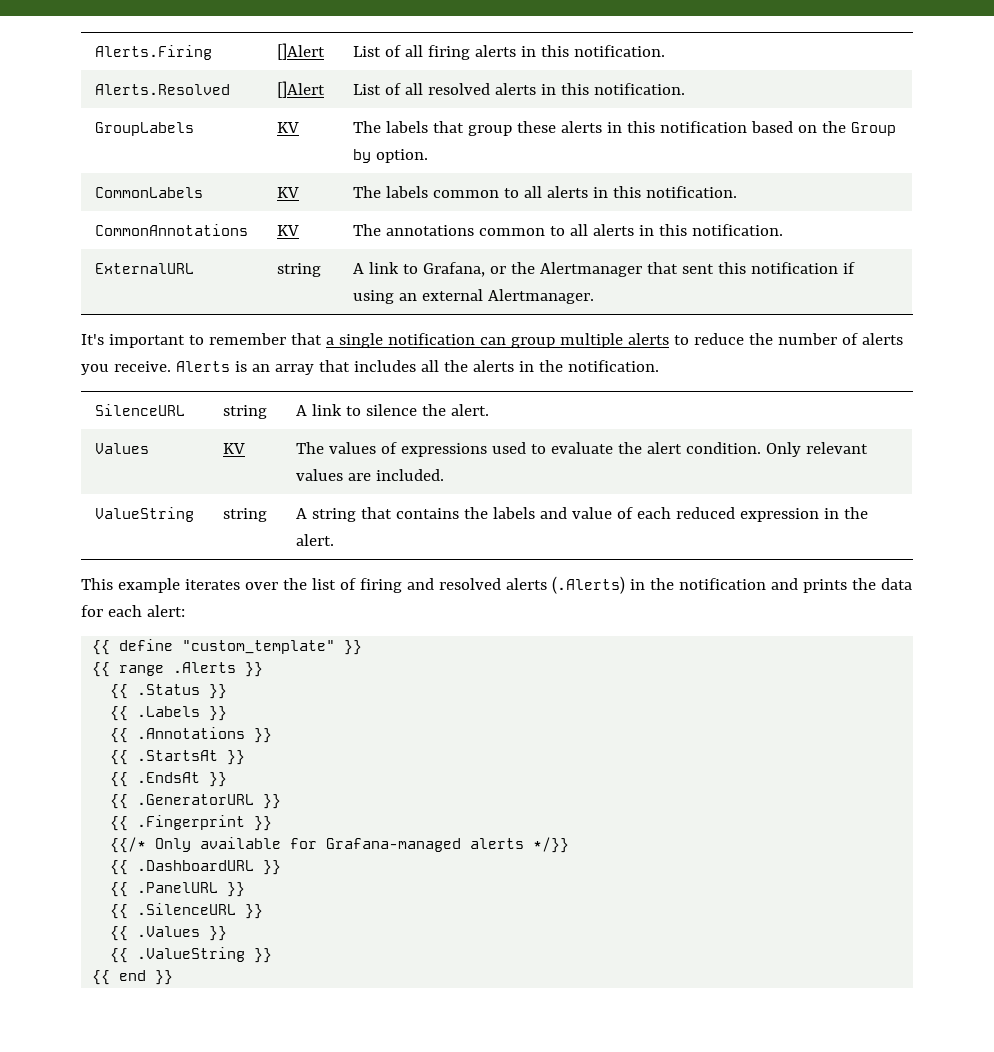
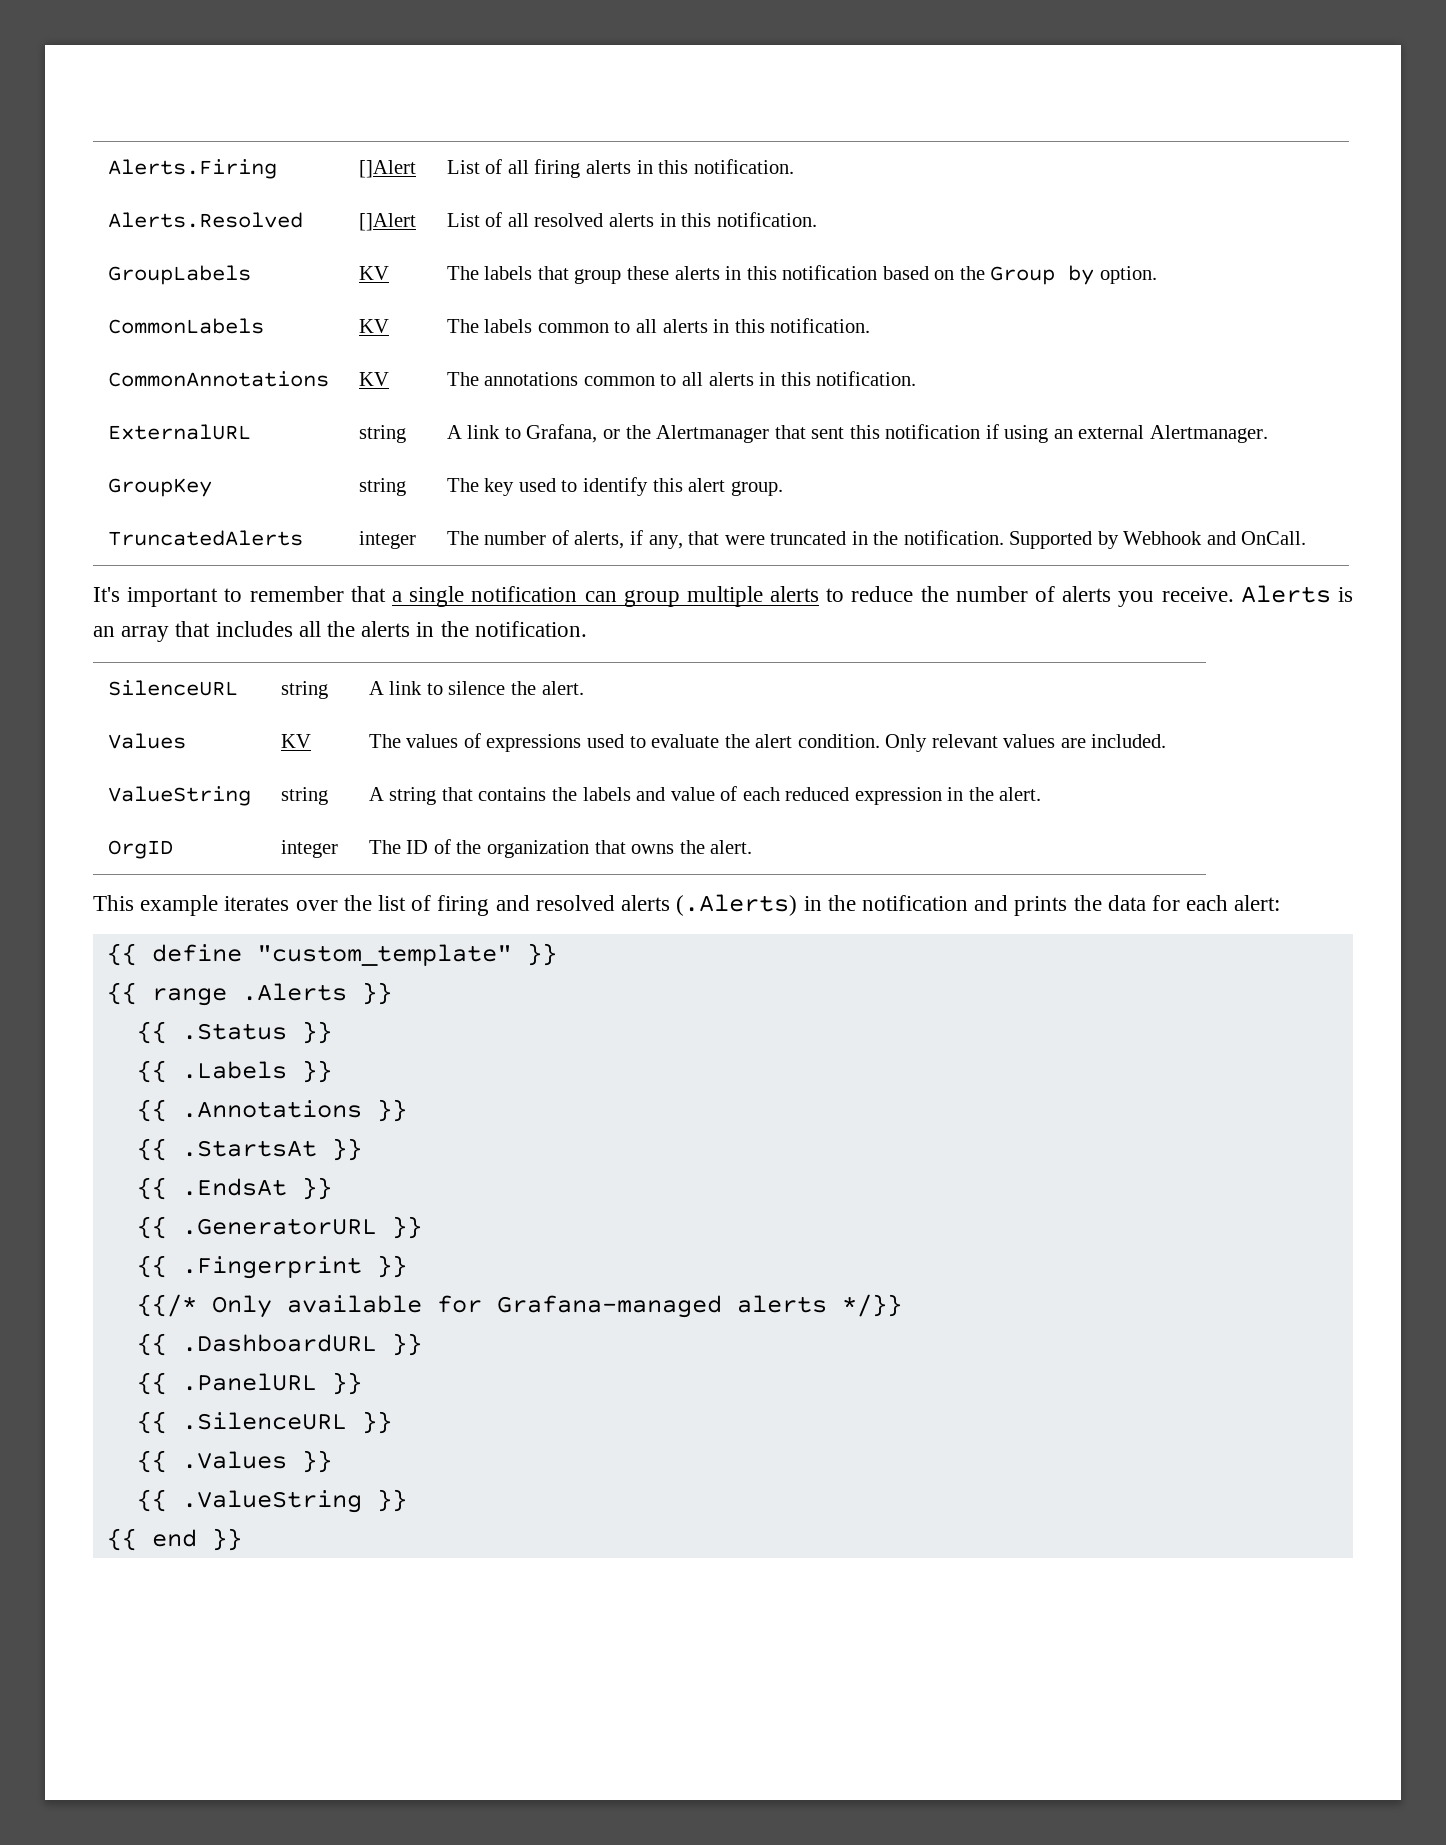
+ GroupKey | string | The key used to identify this alert group.
+ TruncatedAlerts | integer | The number of alerts, if any, that were truncated in the notification. Supported by Webhook and OnCall.
+ OrgID | integer | The ID of the organization that owns the alert.

